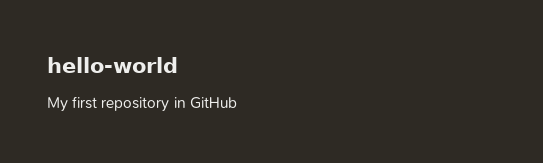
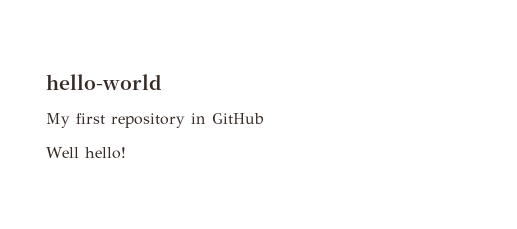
+ Well hello!

